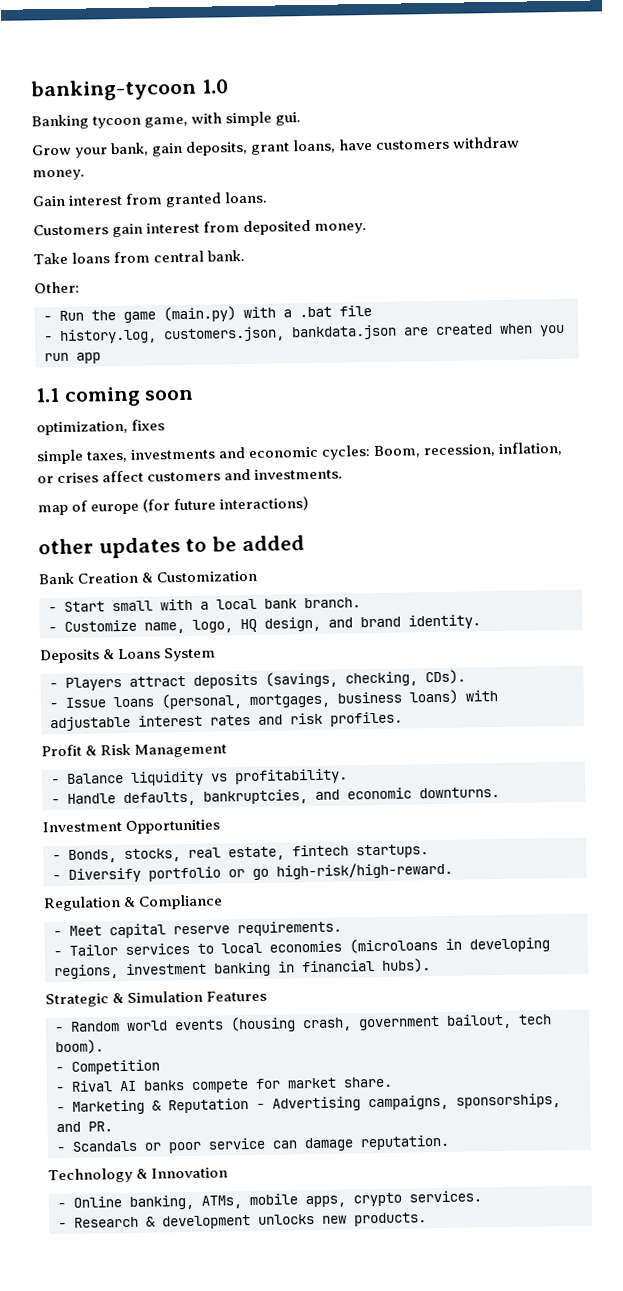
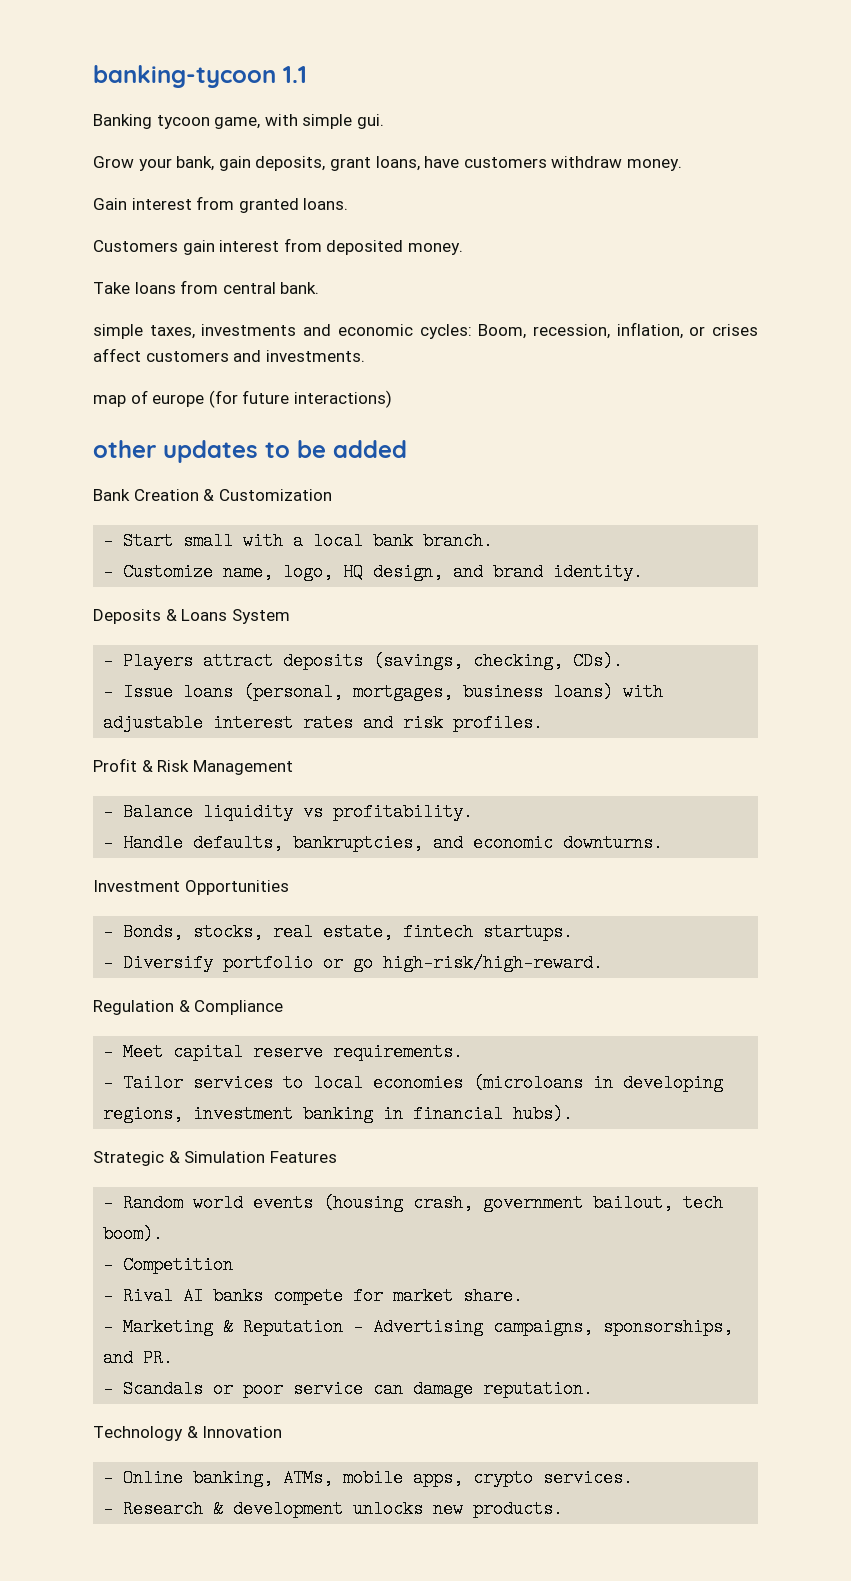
- banking-tycoon 1.0
+ banking-tycoon 1.1
- Other:
- - Run the game (main.py) with a .bat file
- - history.log, customers.json, bankdata.json are created when you run app
- 1.1 coming soon
- optimization, fixes

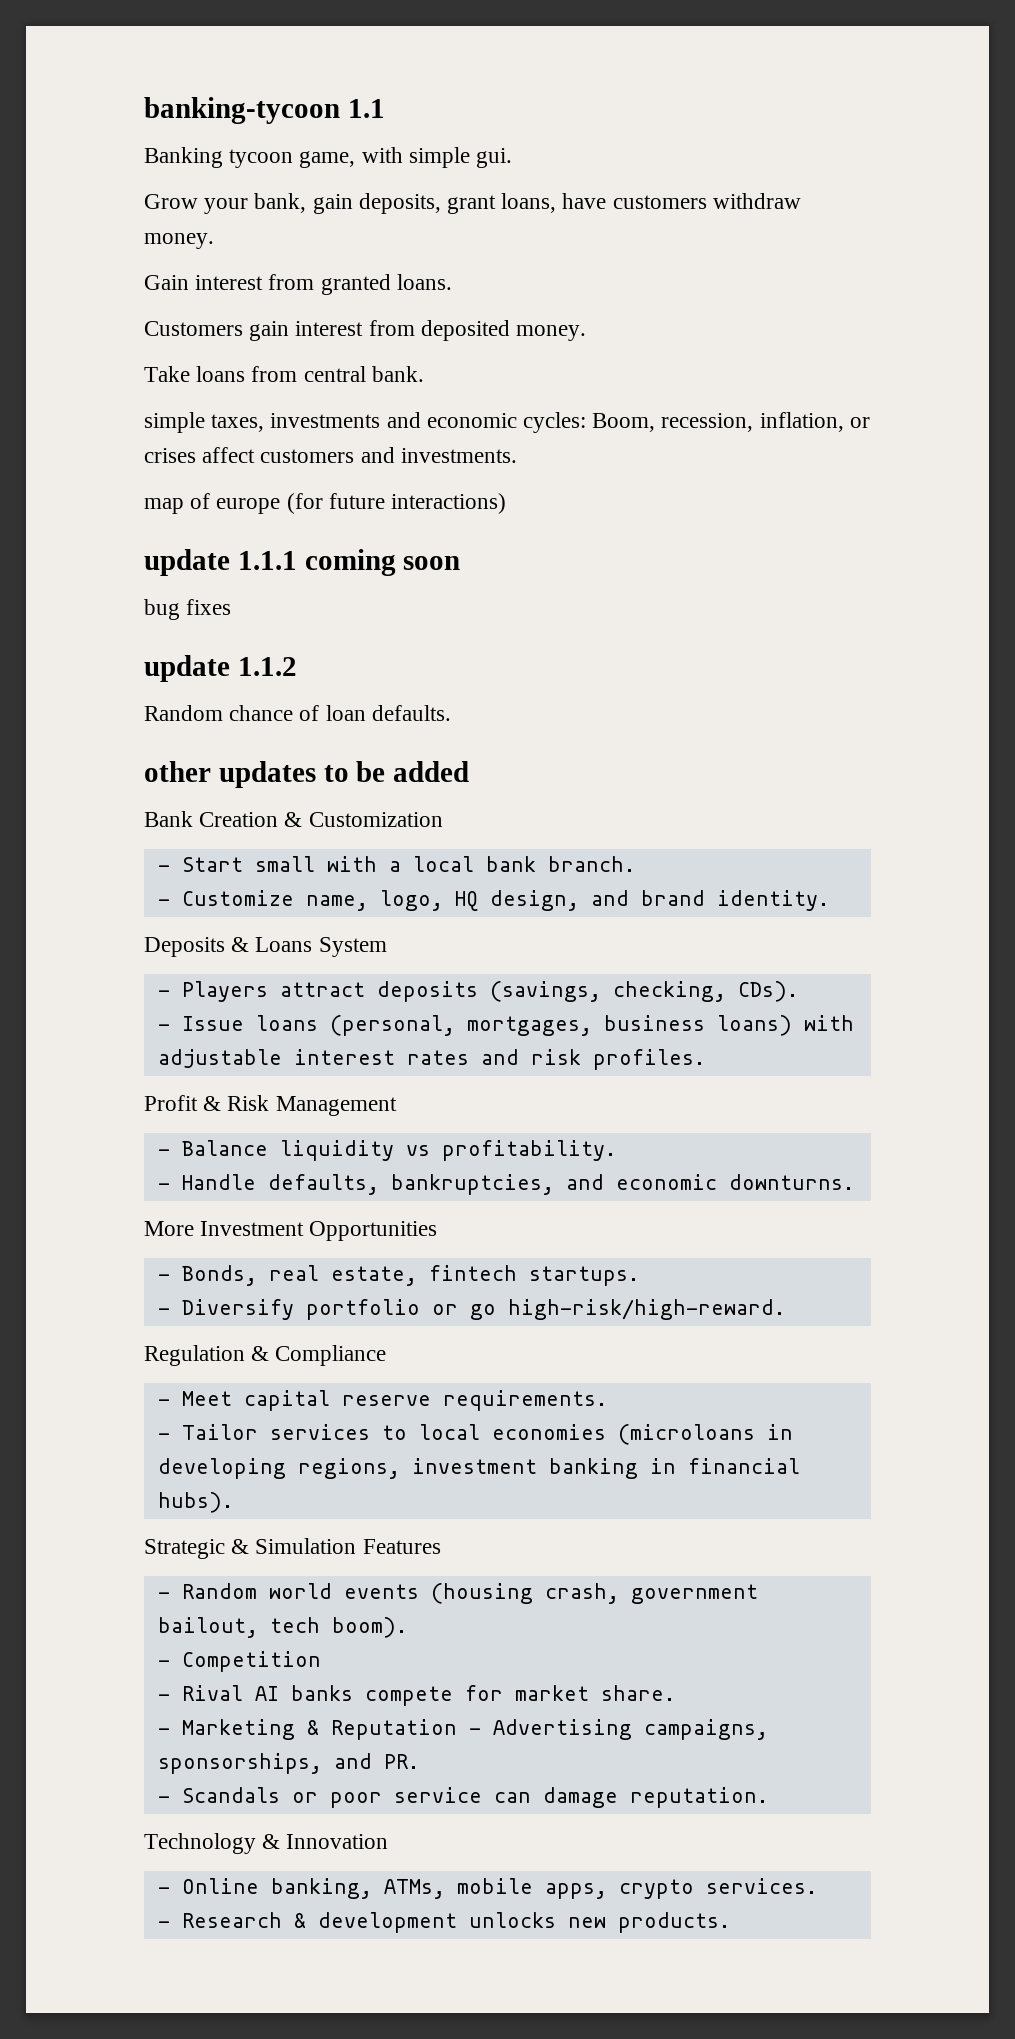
+ update 1.1.1 coming soon
+ bug fixes
+ update 1.1.2
+ Random chance of loan defaults.
- Investment Opportunities
+ More Investment Opportunities
- - Bonds, stocks, real estate, fintech startups.
+ - Bonds, real estate, fintech startups.

